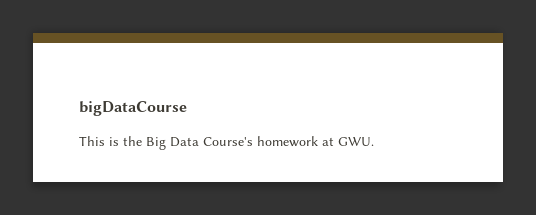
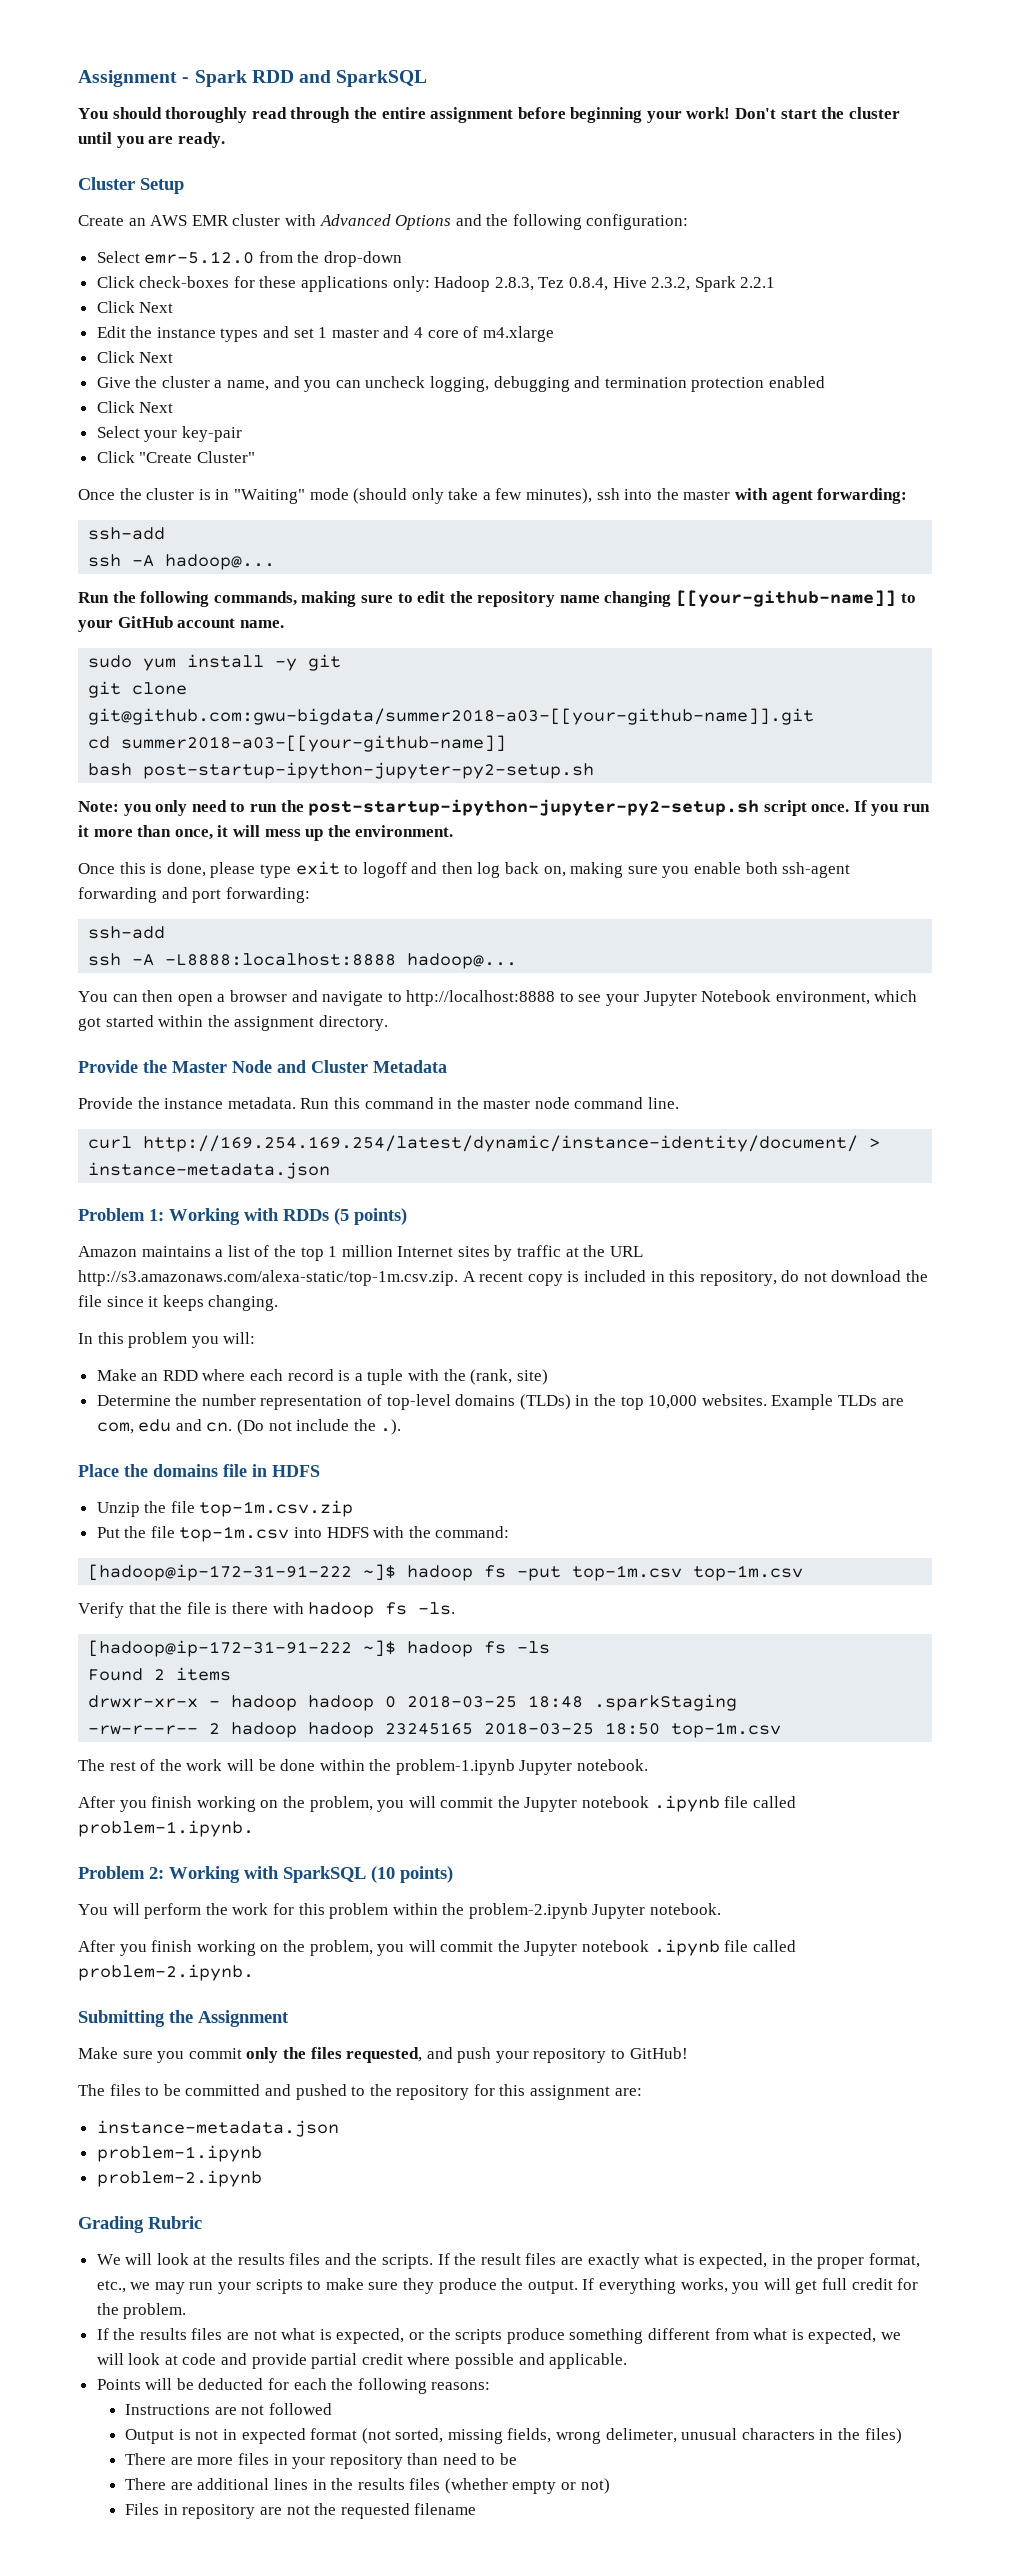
- bigDataCourse
- This is the Big Data Course's homework at GWU.
+ Assignment - Spark RDD and SparkSQL
+ You should thoroughly read through the entire assignment before beginning your work! Don't start the cluster until you are ready.
+ Cluster Setup
+ Create an AWS EMR cluster with Advanced Options and the following configuration:
+ Select emr-5.12.0 from the drop-down
+ Click check-boxes for these applications only: Hadoop 2.8.3, Tez 0.8.4, Hive 2.3.2, Spark 2.2.1
+ Click Next
+ Edit the instance types and set 1 master and 4 core of m4.xlarge
+ Click Next
+ Give the cluster a name, and you can uncheck logging, debugging and termination protection enabled
+ Click Next
+ Select your key-pair
+ Click "Create Cluster"
+ Once the cluster is in "Waiting" mode (should only take a few minutes), ssh into the master with agent forwarding:
+ ssh-add
+ ssh -A hadoop@...
+ Run the following commands, making sure to edit the repository name changing [[your-github-name]] to your GitHub account name.
+ sudo yum install -y git
+ git clone git@github.com:gwu-bigdata/summer2018-a03-[[your-github-name]].git
+ cd summer2018-a03-[[your-github-name]]
+ bash post-startup-ipython-jupyter-py2-setup.sh
+ Note: you only need to run the post-startup-ipython-jupyter-py2-setup.sh script once. If you run it more than once, it will mess up the environment.
+ Once this is done, please type exit to logoff and then log back on, making sure you enable both ssh-agent forwarding and port forwarding:
+ ssh-add
+ ssh -A -L8888:localhost:8888 hadoop@...
+ You can then open a browser and navigate to http://localhost:8888 to see your Jupyter Notebook environment, which got started within the assignment directory.
+ Provide the Master Node and Cluster Metadata
+ Provide the instance metadata. Run this command in the master node command line.
+ curl http://169.254.169.254/latest/dynamic/instance-identity/document/ > instance-metadata.json
+ Problem 1: Working with RDDs (5 points)
+ Amazon maintains a list of the top 1 million Internet sites by traffic at the URL http://s3.amazonaws.com/alexa-static/top-1m.csv.zip. A recent copy is included in this repository, do not download the file since it keeps changing.
+ In this problem you will:
+ Make an RDD where each record is a tuple with the (rank, site)
+ Determine the number representation of top-level domains (TLDs) in the top 10,000 websites. Example TLDs are com, edu and cn. (Do not include the .).
+ Place the domains file in HDFS
+ Unzip the file top-1m.csv.zip
+ Put the file top-1m.csv into HDFS with the command:
+ [hadoop@ip-172-31-91-222 ~]$ hadoop fs -put top-1m.csv top-1m.csv
+ Verify that the file is there with hadoop fs -ls.
+ [hadoop@ip-172-31-91-222 ~]$ hadoop fs -ls
+ Found 2 items
+ drwxr-xr-x - hadoop hadoop 0 2018-03-25 18:48 .sparkStaging
+ -rw-r--r-- 2 hadoop hadoop 23245165 2018-03-25 18:50 top-1m.csv
+ The rest of the work will be done within the problem-1.ipynb Jupyter notebook.
+ After you finish working on the problem, you will commit the Jupyter notebook .ipynb file called problem-1.ipynb.
+ Problem 2: Working with SparkSQL (10 points)
+ You will perform the work for this problem within the problem-2.ipynb Jupyter notebook.
+ After you finish working on the problem, you will commit the Jupyter notebook .ipynb file called problem-2.ipynb.
+ Submitting the Assignment
+ Make sure you commit only the files requested, and push your repository to GitHub!
+ The files to be committed and pushed to the repository for this assignment are:
+ instance-metadata.json
+ problem-1.ipynb
+ problem-2.ipynb
+ Grading Rubric
+ We will look at the results files and the scripts. If the result files are exactly what is expected, in the proper format, etc., we may run your scripts to make sure they produce the output. If everything works, you will get full credit for the problem.
+ If the results files are not what is expected, or the scripts produce something different from what is expected, we will look at code and provide partial credit where possible and applicable.
+ Points will be deducted for each the following reasons:
+ Instructions are not followed
+ Output is not in expected format (not sorted, missing fields, wrong delimeter, unusual characters in the files)
+ There are more files in your repository than need to be
+ There are additional lines in the results files (whether empty or not)
+ Files in repository are not the requested filename

